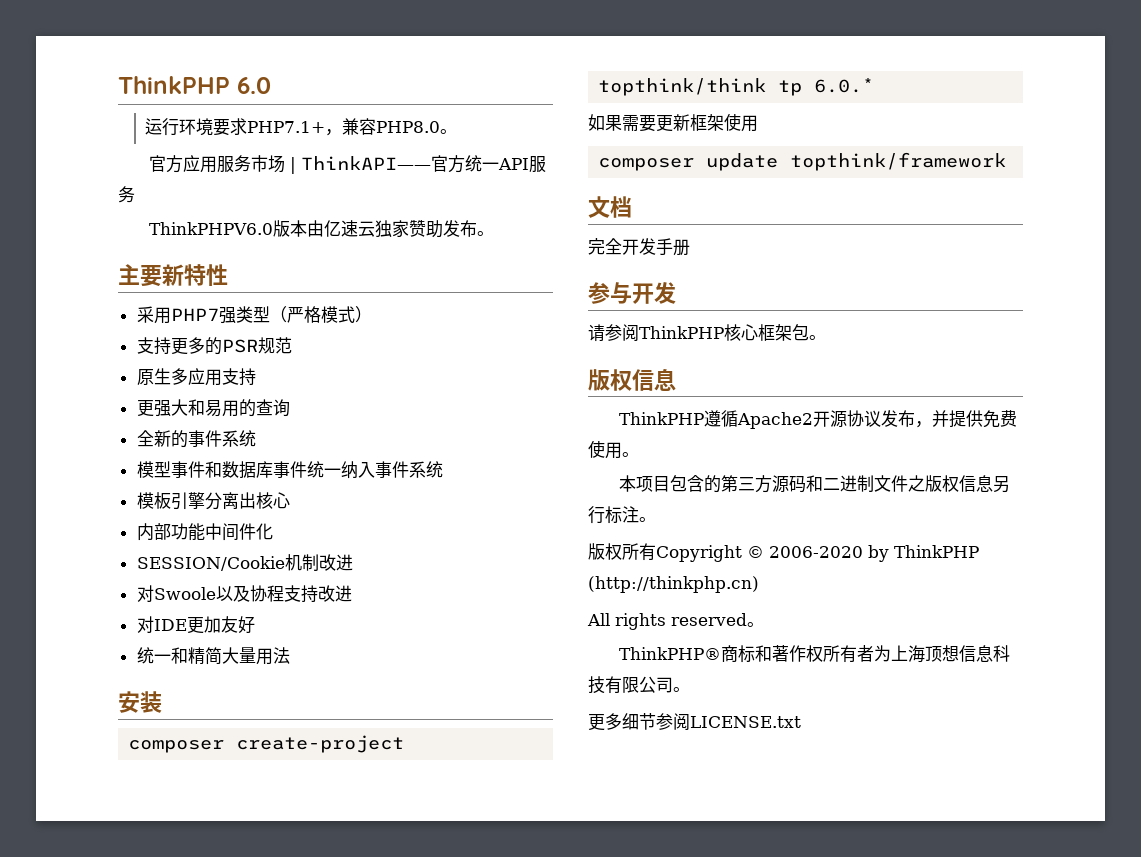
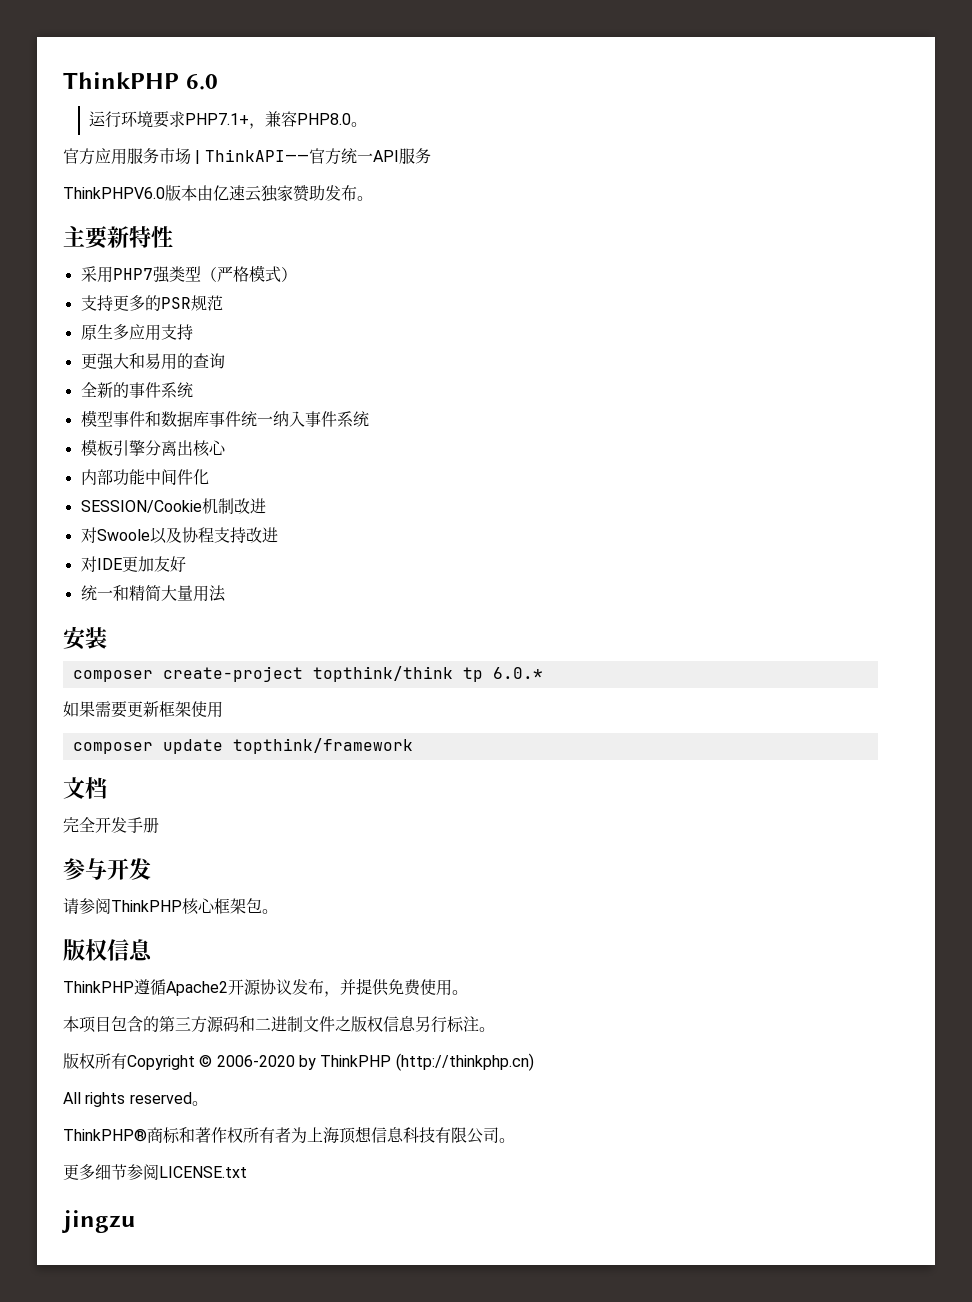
+ jingzu

